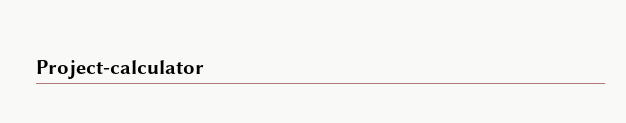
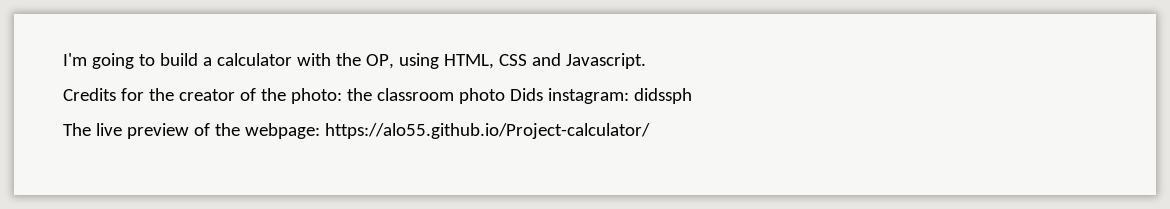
- Project-calculator
+ I'm going to build a calculator with the OP, using HTML, CSS and Javascript.
+ Credits for the creator of the photo: the classroom photo Dids instagram: didssph
+ The live preview of the webpage: https://alo55.github.io/Project-calculator/

